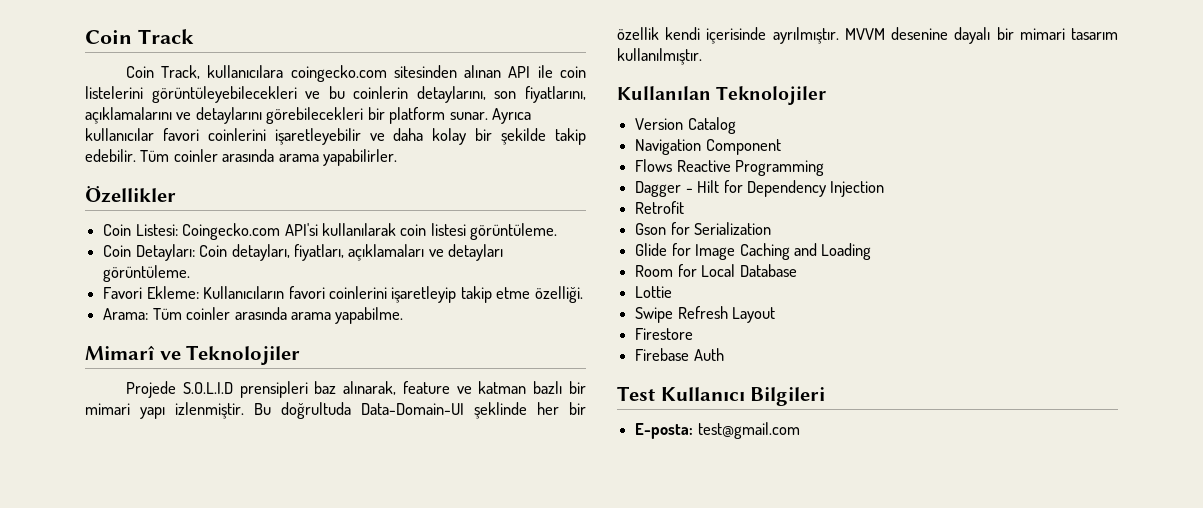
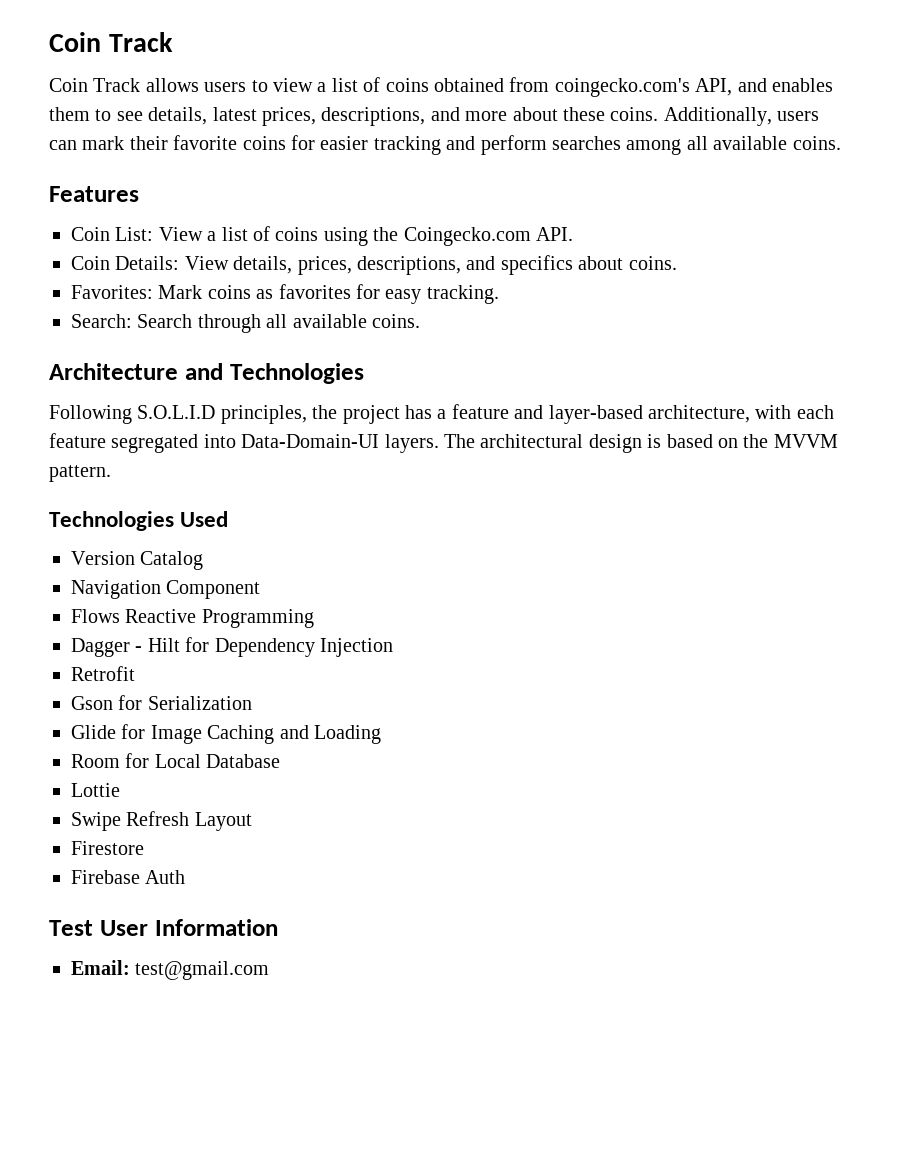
- Coin Track, kullanıcılara coingecko.com sitesinden alınan API ile coin listelerini görüntüleyebilecekleri ve bu coinlerin detaylarını, son fiyatlarını, açıklamalarını ve detaylarını görebilecekleri bir platform sunar. Ayrıca kullanıcılar favori coinlerini işaretleyebilir ve daha kolay bir şekilde takip edebilir. Tüm coinler arasında arama yapabilirler.
- Özellikler
- Coin Listesi: Coingecko.com API'si kullanılarak coin listesi görüntüleme.
- Coin Detayları: Coin detayları, fiyatları, açıklamaları ve detayları görüntüleme.
- Favori Ekleme: Kullanıcıların favori coinlerini işaretleyip takip etme özelliği.
- Arama: Tüm coinler arasında arama yapabilme.
- Mimarî ve Teknolojiler
- Projede S.O.L.I.D prensipleri baz alınarak, feature ve katman bazlı bir mimari yapı izlenmiştir. Bu doğrultuda Data-Domain-UI şeklinde her bir özellik kendi içerisinde ayrılmıştır. MVVM desenine dayalı bir mimari tasarım kullanılmıştır.
- Kullanılan Teknolojiler
+ Coin Track allows users to view a list of coins obtained from coingecko.com's API, and enables them to see details, latest prices, descriptions, and more about these coins. Additionally, users can mark their favorite coins for easier tracking and perform searches among all available coins.
+ Features
+ Coin List: View a list of coins using the Coingecko.com API.
+ Coin Details: View details, prices, descriptions, and specifics about coins.
+ Favorites: Mark coins as favorites for easy tracking.
+ Search: Search through all available coins.
+ Architecture and Technologies
+ Following S.O.L.I.D principles, the project has a feature and layer-based architecture, with each feature segregated into Data-Domain-UI layers. The architectural design is based on the MVVM pattern.
+ Technologies Used
- Test Kullanıcı Bilgileri
- E-posta: test@gmail.com
+ Test User Information
+ Email: test@gmail.com

